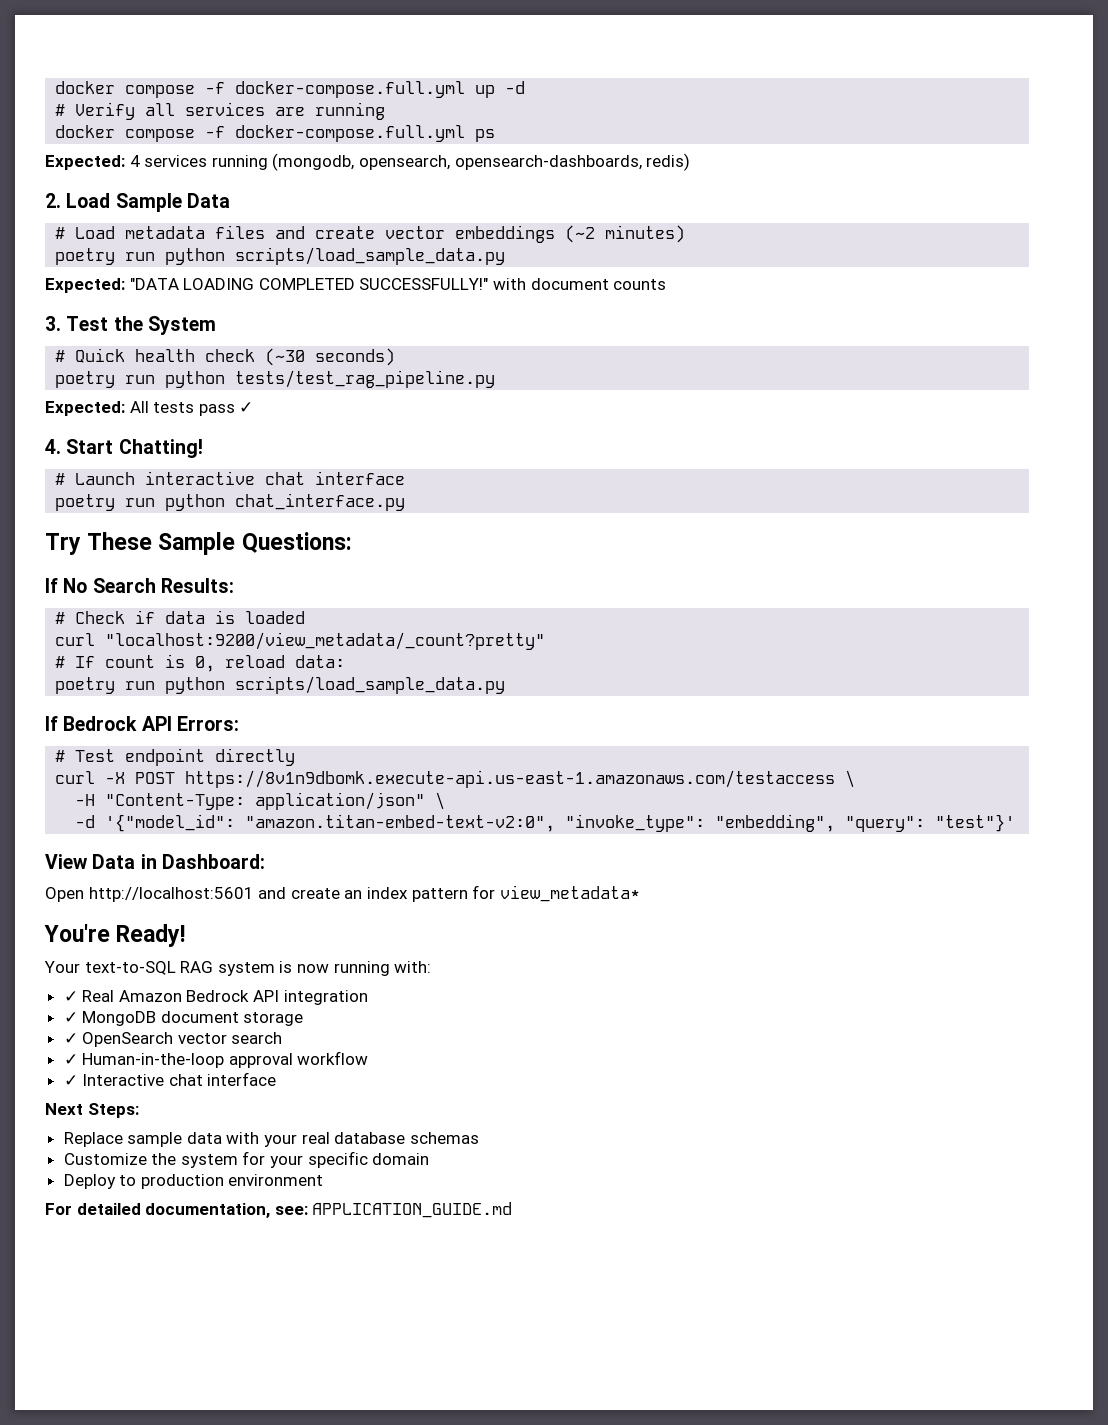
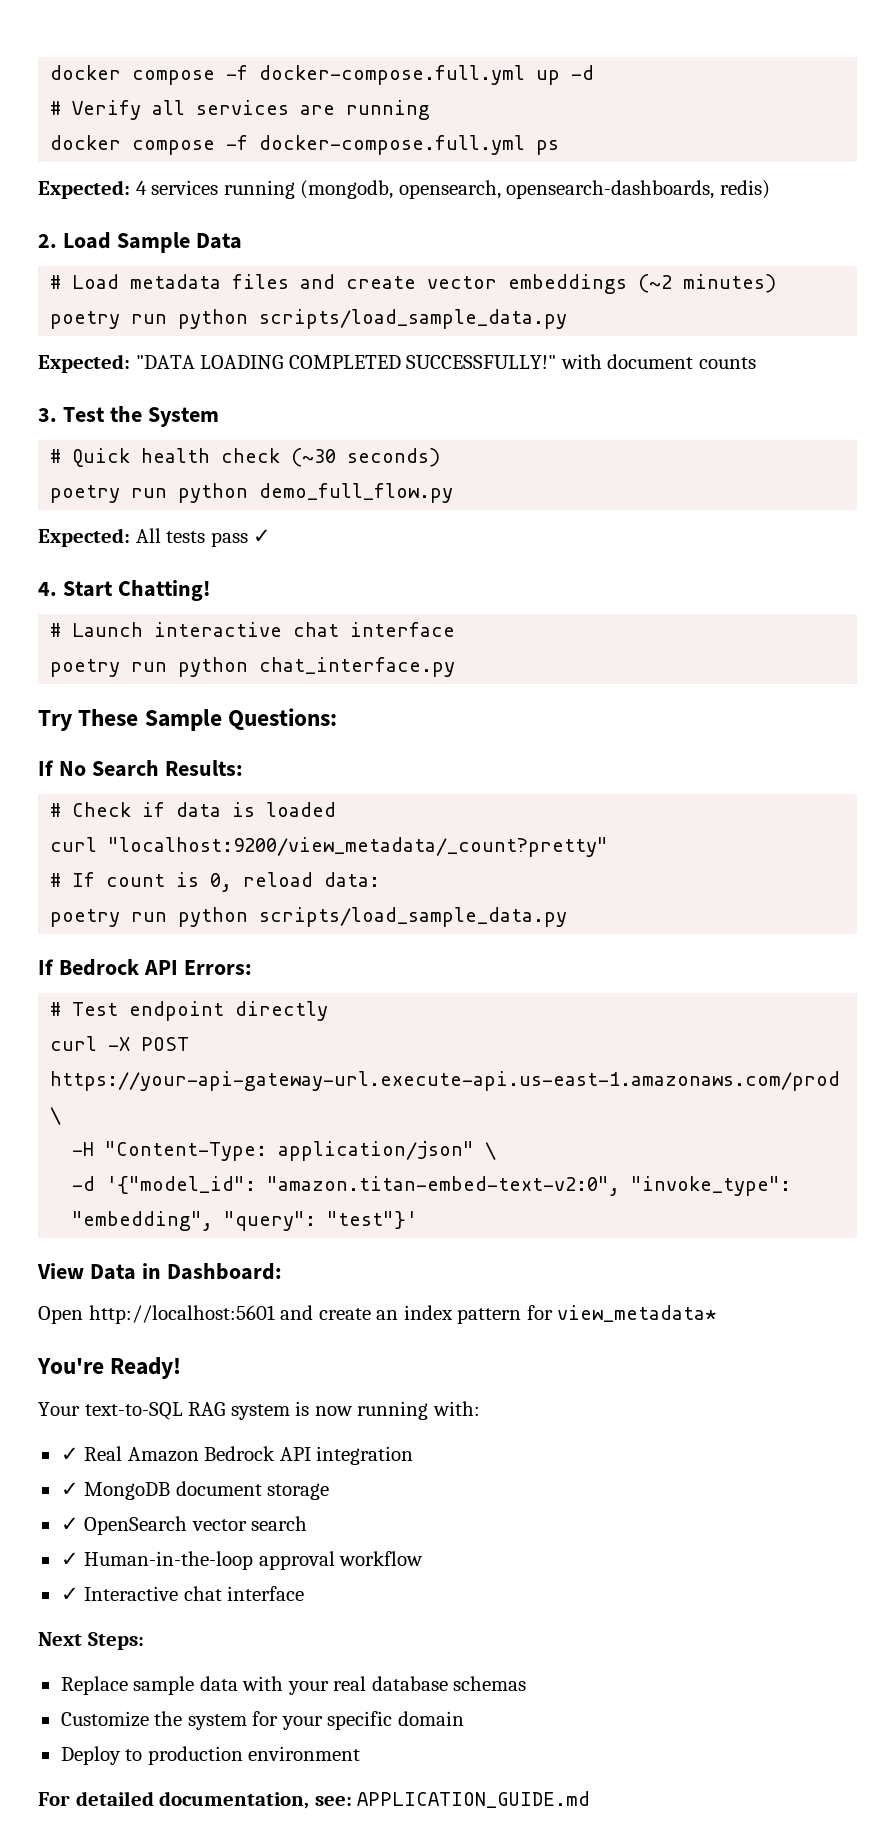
- poetry run python tests/test_rag_pipeline.py
+ poetry run python demo_full_flow.py
- curl -X POST https://8v1n9dbomk.execute-api.us-east-1.amazonaws.com/testaccess \
+ curl -X POST https://your-api-gateway-url.execute-api.us-east-1.amazonaws.com/prod \

